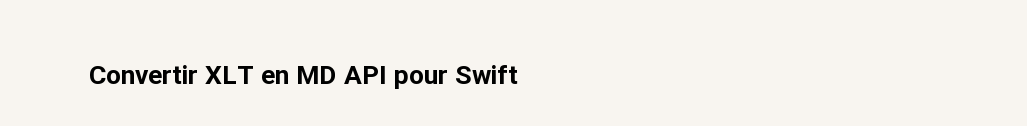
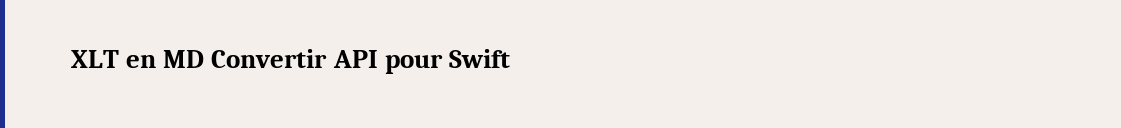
- Convertir XLT en MD API pour Swift
+ XLT en MD Convertir API pour Swift

